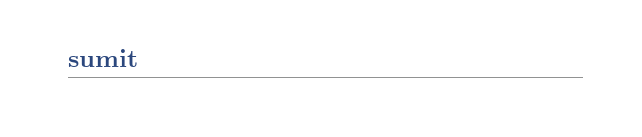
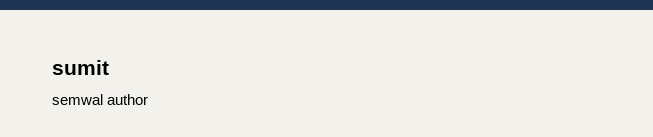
+ semwal author

